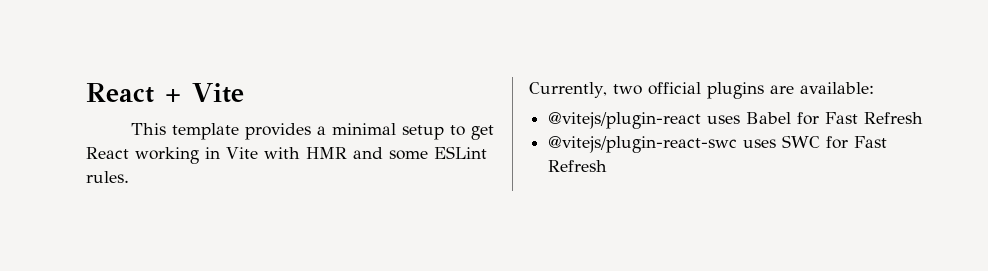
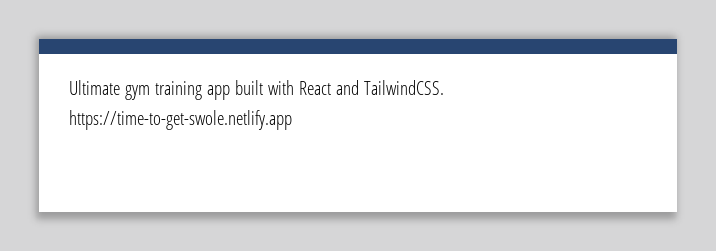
- React + Vite
- This template provides a minimal setup to get React working in Vite with HMR and some ESLint rules.
- Currently, two official plugins are available:
- @vitejs/plugin-react uses Babel for Fast Refresh
- @vitejs/plugin-react-swc uses SWC for Fast Refresh
+ Ultimate gym training app built with React and TailwindCSS.
+ https://time-to-get-swole.netlify.app

